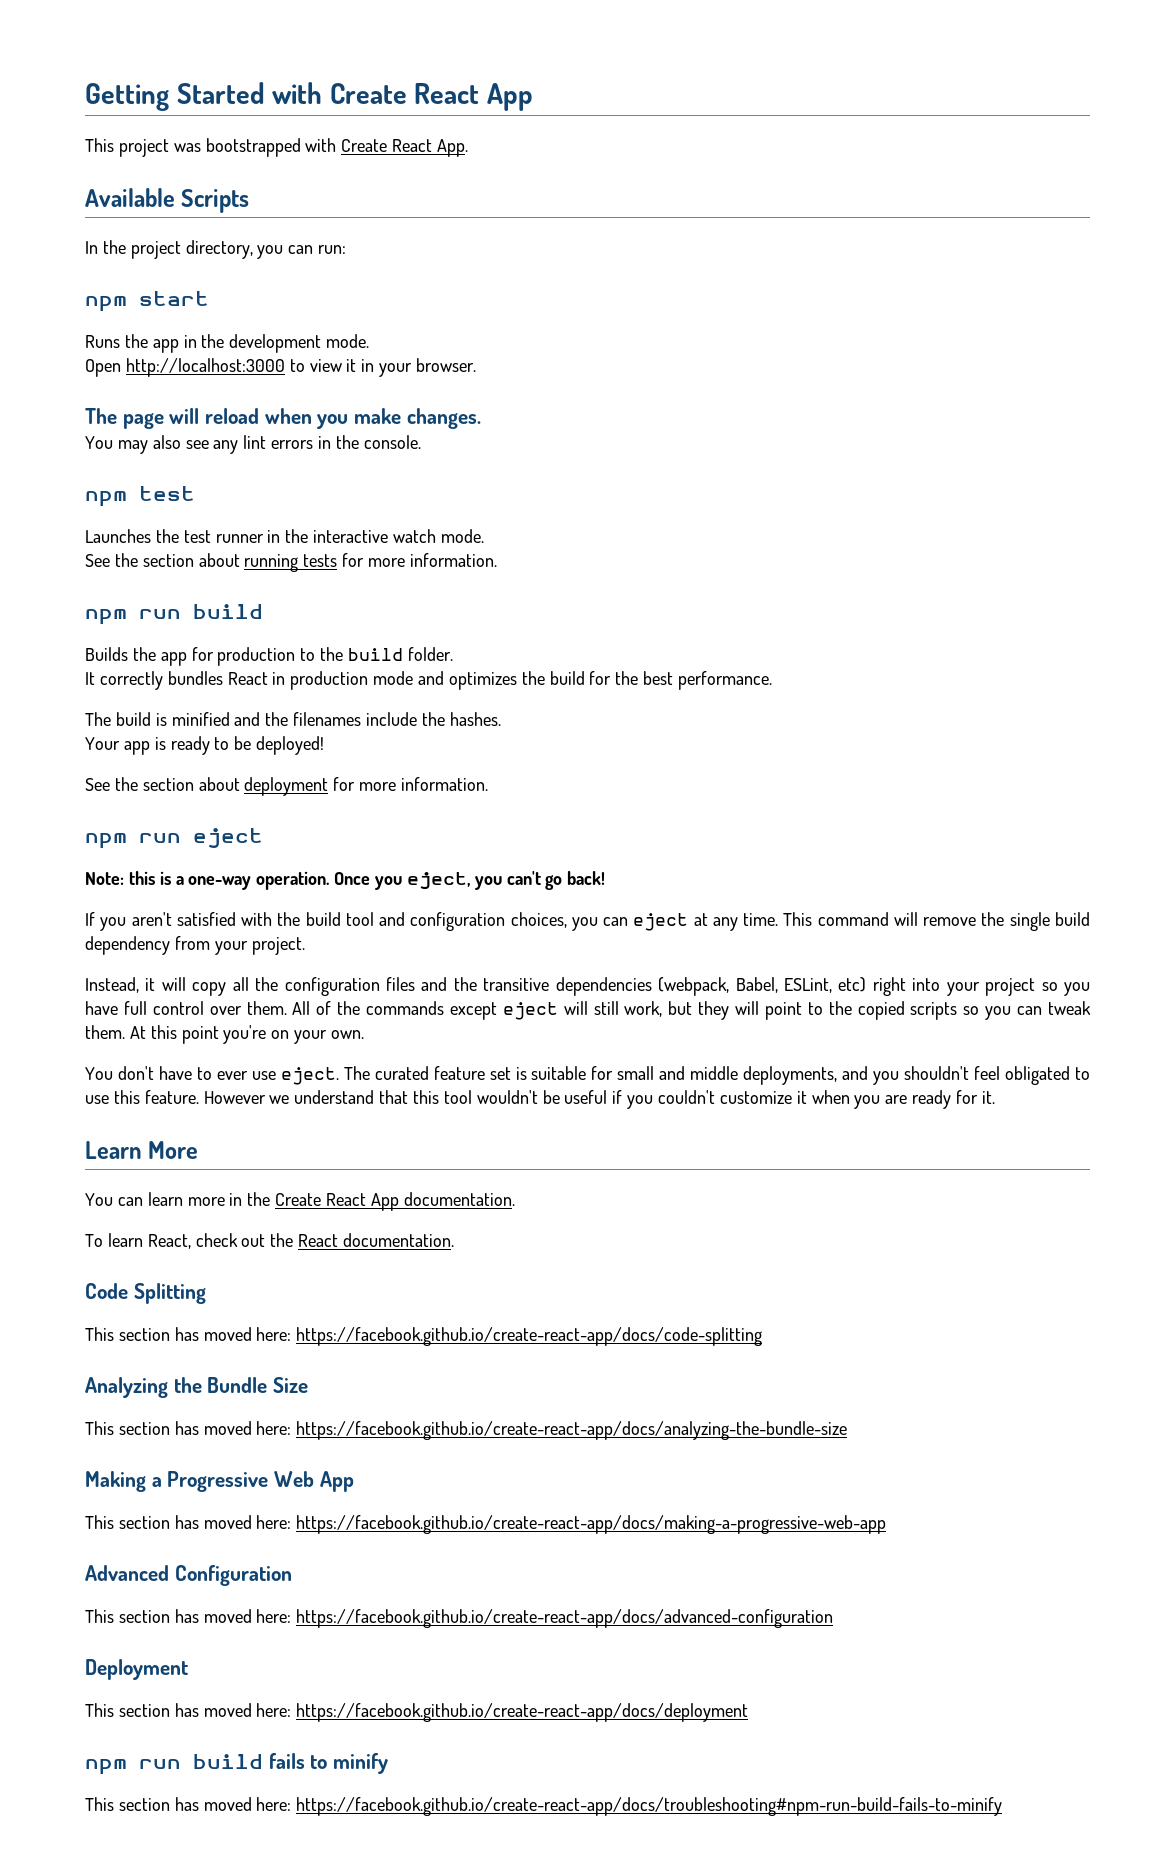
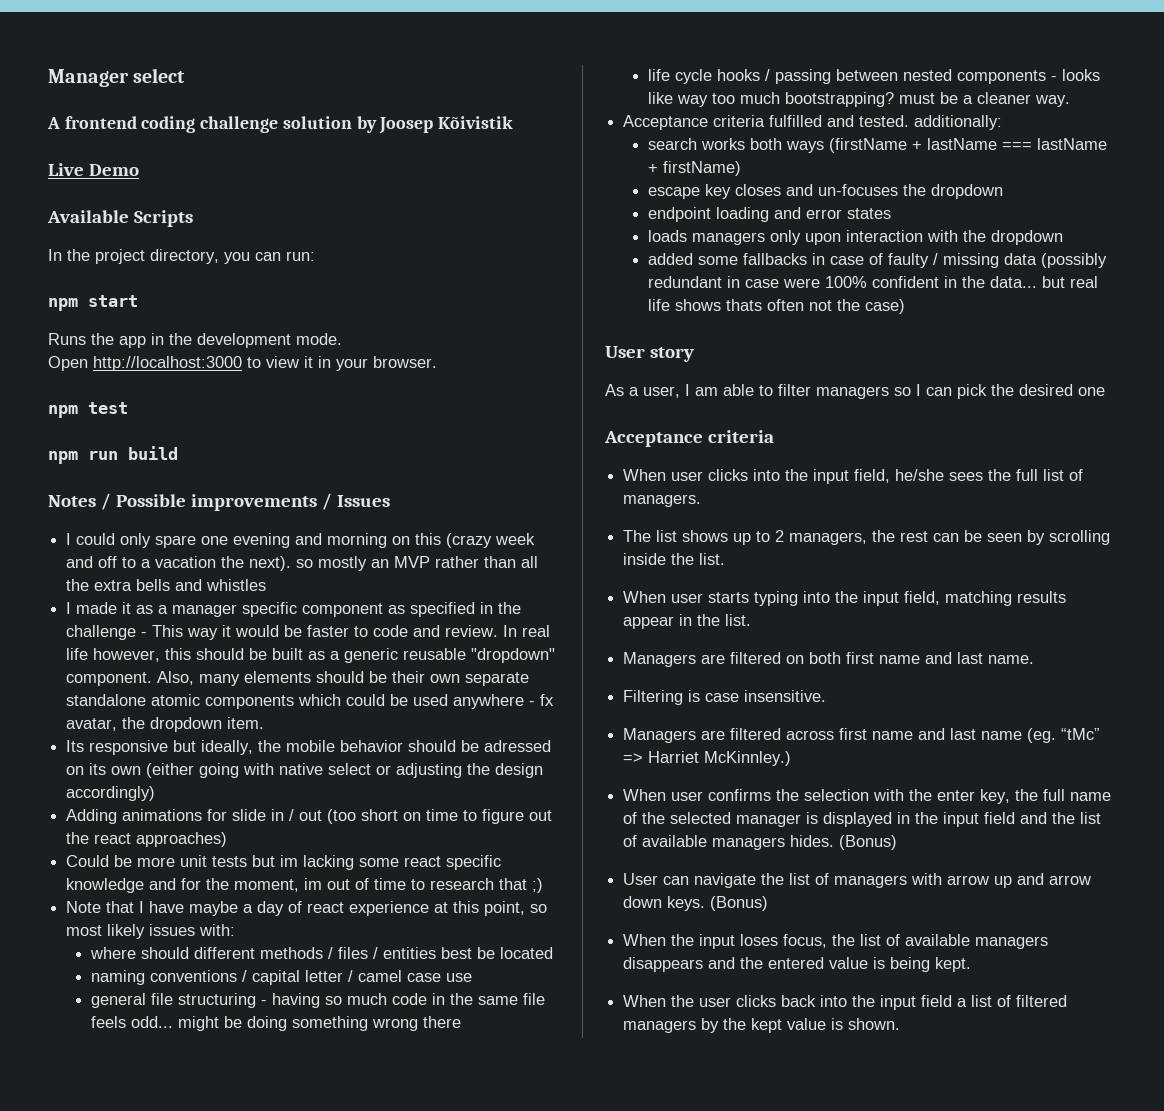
- Getting Started with Create React App
- This project was bootstrapped with Create React App.
+ Manager select
+ A frontend coding challenge solution by Joosep Kõivistik
+ Live Demo
- The page will reload when you make changes.
- You may also see any lint errors in the console.
  npm test
- Launches the test runner in the interactive watch mode.
- See the section about running tests for more information.
  npm run build
- Builds the app for production to the build folder.
- It correctly bundles React in production mode and optimizes the build for the best performance.
- The build is minified and the filenames include the hashes.
- Your app is ready to be deployed!
- See the section about deployment for more information.
- npm run eject
- Note: this is a one-way operation. Once you eject, you can't go back!
- If you aren't satisfied with the build tool and configuration choices, you can eject at any time. This command will remove the single build dependency from your project.
- Instead, it will copy all the configuration files and the transitive dependencies (webpack, Babel, ESLint, etc) right into your project so you have full control over them. All of the commands except eject will still work, but they will point to the copied scripts so you can tweak them. At this point you're on your own.
- You don't have to ever use eject. The curated feature set is suitable for small and middle deployments, and you shouldn't feel obligated to use this feature. However we understand that this tool wouldn't be useful if you couldn't customize it when you are ready for it.
- Learn More
- You can learn more in the Create React App documentation.
- To learn React, check out the React documentation.
- Code Splitting
- This section has moved here: https://facebook.github.io/create-react-app/docs/code-splitting
- Analyzing the Bundle Size
- This section has moved here: https://facebook.github.io/create-react-app/docs/analyzing-the-bundle-size
- Making a Progressive Web App
- This section has moved here: https://facebook.github.io/create-react-app/docs/making-a-progressive-web-app
- Advanced Configuration
- This section has moved here: https://facebook.github.io/create-react-app/docs/advanced-configuration
- Deployment
- This section has moved here: https://facebook.github.io/create-react-app/docs/deployment
- npm run build fails to minify
- This section has moved here: https://facebook.github.io/create-react-app/docs/troubleshooting#npm-run-build-fails-to-minify
+ Notes / Possible improvements / Issues
+ I could only spare one evening and morning on this (crazy week and off to a vacation the next). so mostly an MVP rather than all the extra bells and whistles
+ I made it as a manager specific component as specified in the challenge - This way it would be faster to code and review. In real life however, this should be built as a generic reusable "dropdown" component. Also, many elements should be their own separate standalone atomic components which could be used anywhere - fx avatar, the dropdown item.
+ Its responsive but ideally, the mobile behavior should be adressed on its own (either going with native select or adjusting the design accordingly)
+ Adding animations for slide in / out (too short on time to figure out the react approaches)
+ Could be more unit tests but im lacking some react specific knowledge and for the moment, im out of time to research that ;)
+ Note that I have maybe a day of react experience at this point, so most likely issues with:
+ where should different methods / files / entities best be located
+ naming conventions / capital letter / camel case use
+ general file structuring - having so much code in the same file feels odd... might be doing something wrong there
+ life cycle hooks / passing between nested components - looks like way too much bootstrapping? must be a cleaner way.
+ Acceptance criteria fulfilled and tested. additionally:
+ search works both ways (firstName + lastName === lastName + firstName)
+ escape key closes and un-focuses the dropdown
+ endpoint loading and error states
+ loads managers only upon interaction with the dropdown
+ added some fallbacks in case of faulty / missing data (possibly redundant in case were 100% confident in the data... but real life shows thats often not the case)
+ User story
+ As a user, I am able to filter managers so I can pick the desired one
+ Acceptance criteria
+ When user clicks into the input field, he/she sees the full list of managers.
+ The list shows up to 2 managers, the rest can be seen by scrolling inside the list.
+ When user starts typing into the input field, matching results appear in the list.
+ Managers are filtered on both first name and last name.
+ Filtering is case insensitive.
+ Managers are filtered across first name and last name (eg. “tMc” => Harriet McKinnley.)
+ When user confirms the selection with the enter key, the full name of the selected manager is displayed in the input field and the list of available managers hides. (Bonus)
+ User can navigate the list of managers with arrow up and arrow down keys. (Bonus)
+ When the input loses focus, the list of available managers disappears and the entered value is being kept.
+ When the user clicks back into the input field a list of filtered managers by the kept value is shown.

